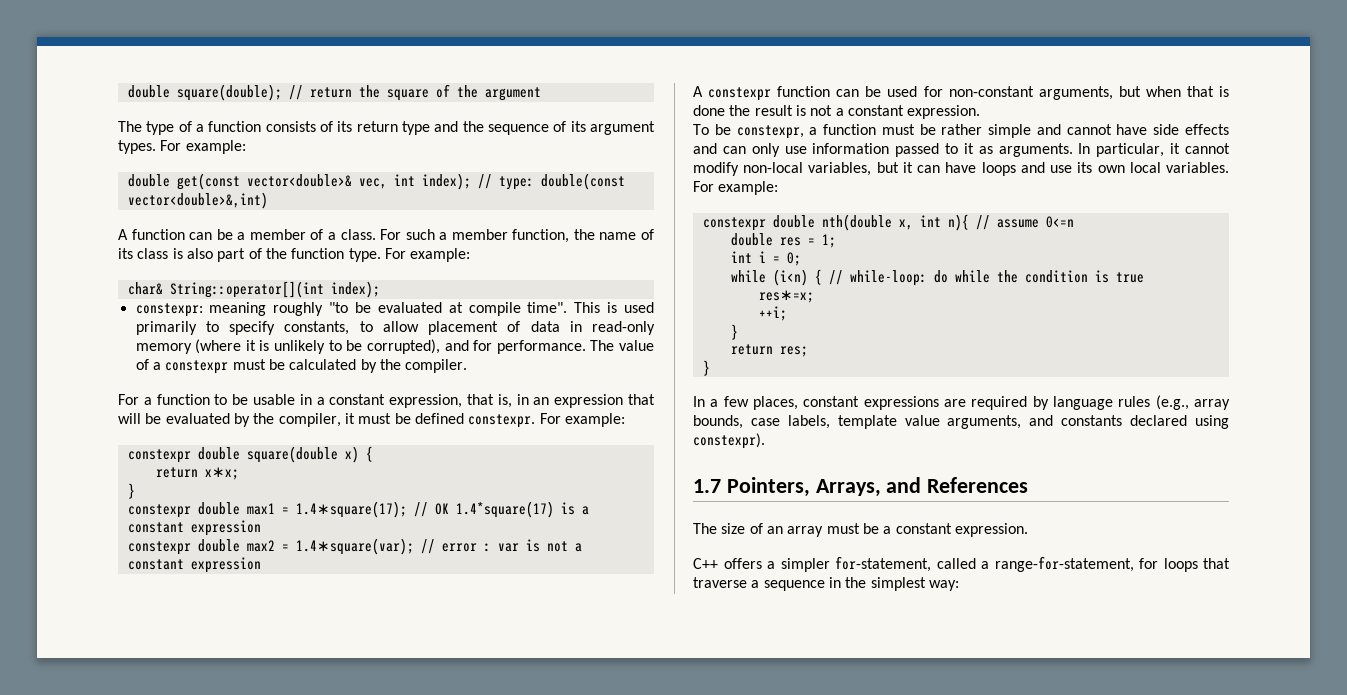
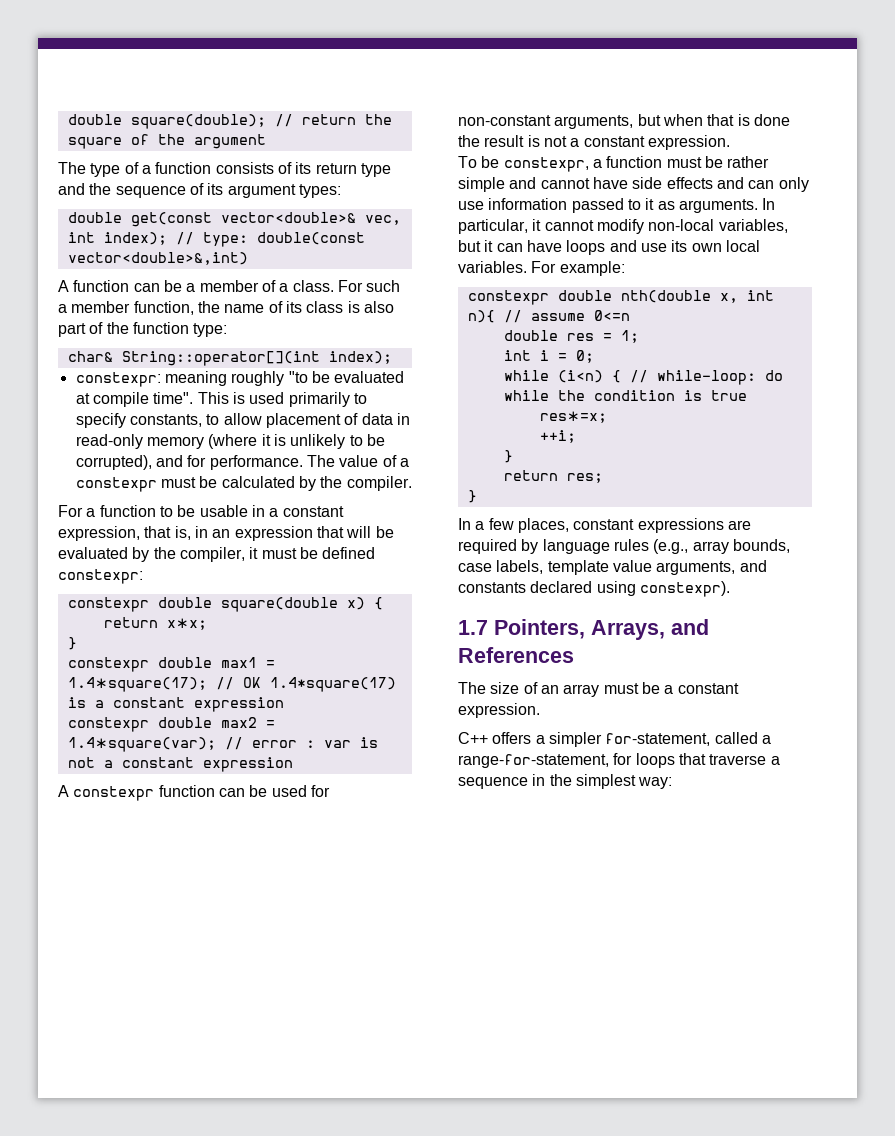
- The type of a function consists of its return type and the sequence of its argument types. For example:
+ The type of a function consists of its return type and the sequence of its argument types:
- For such a member function, the name of its class is also part of the function type. For example:
+ For such a member function, the name of its class is also part of the function type:
- For a function to be usable in a constant expression, that is, in an expression that will be evaluated by the compiler, it must be defined constexpr. For example:
+ For a function to be usable in a constant expression, that is, in an expression that will be evaluated by the compiler, it must be defined constexpr:

